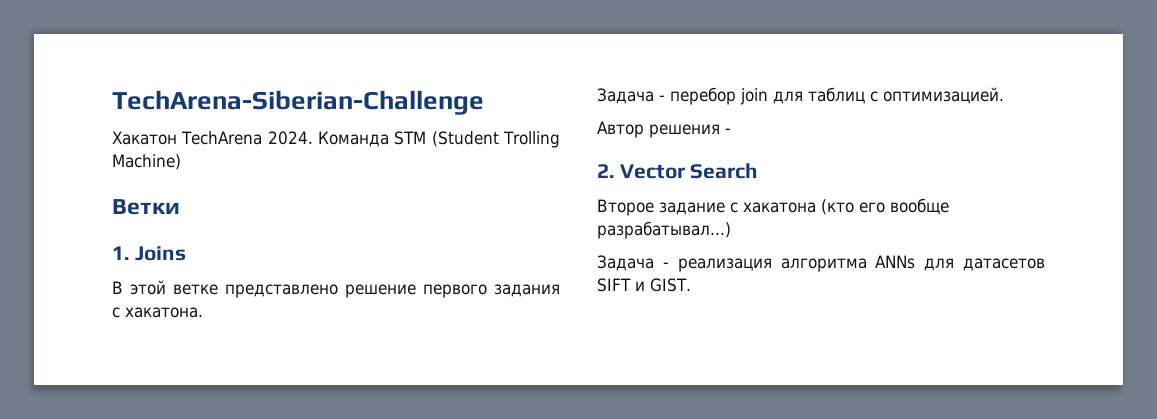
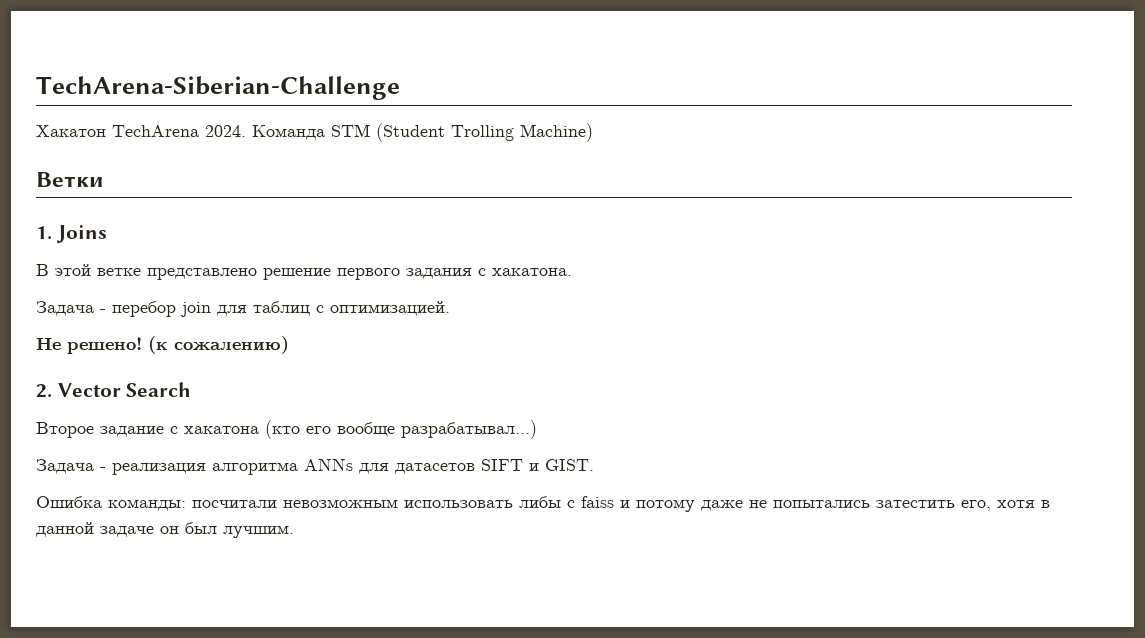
- Автор решения -
+ Не решено! (к сожалению)
+ Ошибка команды: посчитали невозможным использовать либы с faiss и потому даже не попытались затестить его, хотя в данной задаче он был лучшим.

